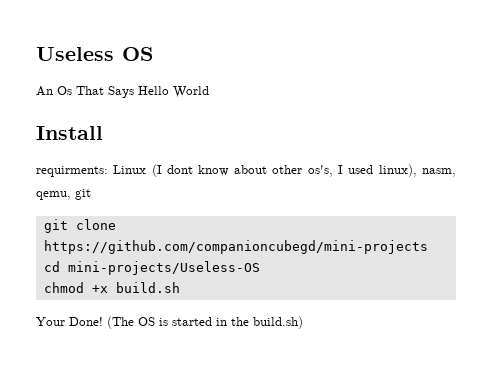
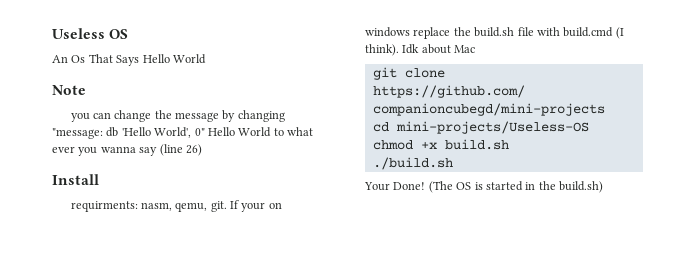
+ Note
+ you can change the message by changing "message: db 'Hello World', 0" Hello World to what ever you wanna say (line 26)
  Install
- requirments: Linux (I dont know about other os's, I used linux), nasm, qemu, git
+ requirments: nasm, qemu, git. If your on windows replace the build.sh file with build.cmd (I think). Idk about Mac
+ ./build.sh

